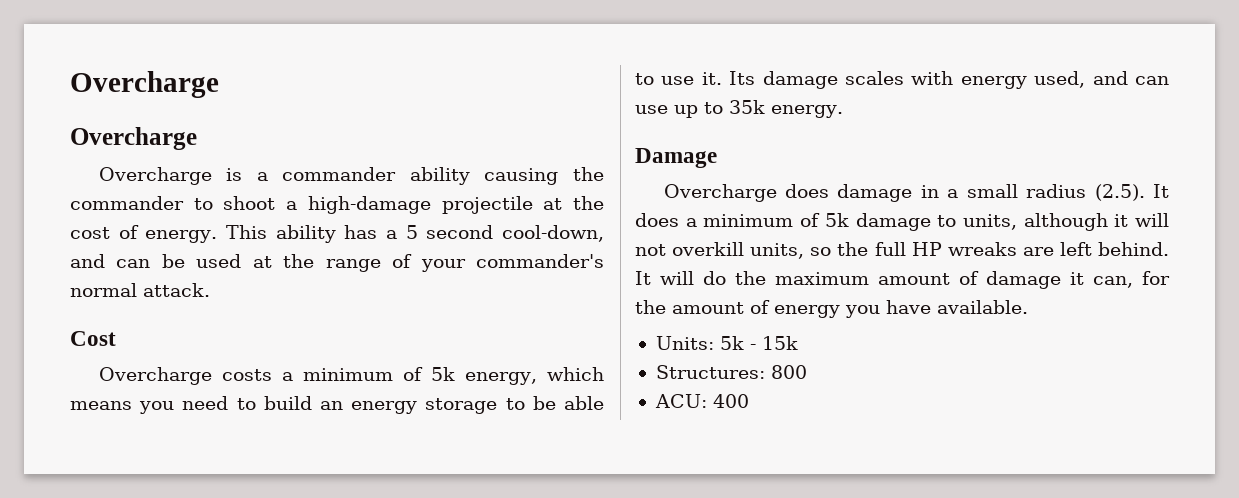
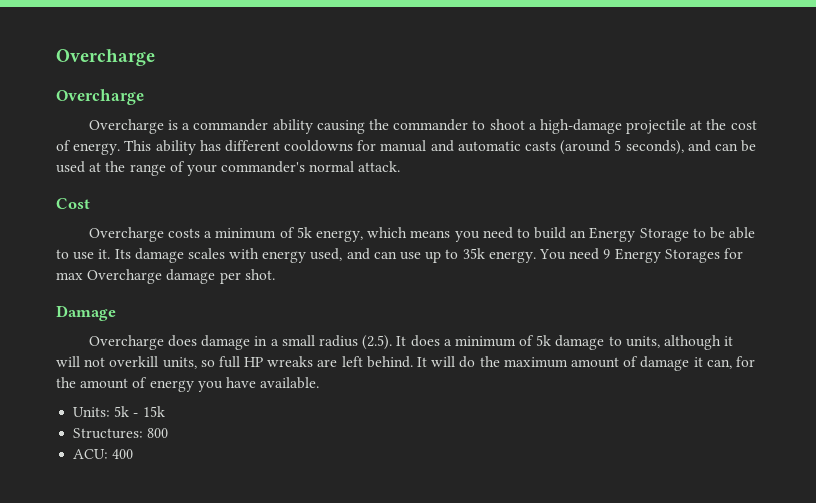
- This ability has a 5 second cool-down, and can be used at the range of your commander's normal attack.
+ This ability has different cooldowns for manual and automatic casts (around 5 seconds), and can be used at the range of your commander's normal attack.
- Overcharge costs a minimum of 5k energy, which means you need to build an energy storage to be able to use it.
+ Overcharge costs a minimum of 5k energy, which means you need to build an Energy Storage to be able to use it.
+ You need 9 Energy Storages for max Overcharge damage per shot.
- Overcharge does damage in a small radius (2.5). It does a minimum of 5k damage to units, although it will not overkill units, so the full HP wreaks are left behind.
+ Overcharge does damage in a small radius (2.5). It does a minimum of 5k damage to units, although it will not overkill units, so full HP wreaks are left behind.

